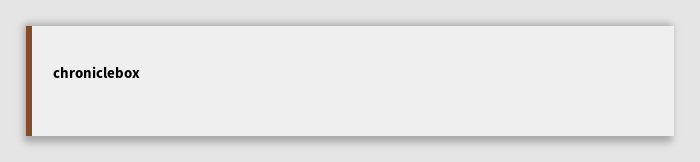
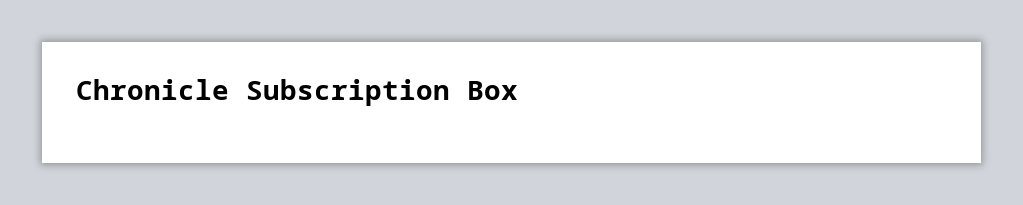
- chroniclebox
+ Chronicle Subscription Box

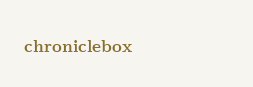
- Chronicle Subscription Box
+ chroniclebox

